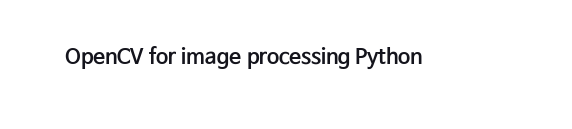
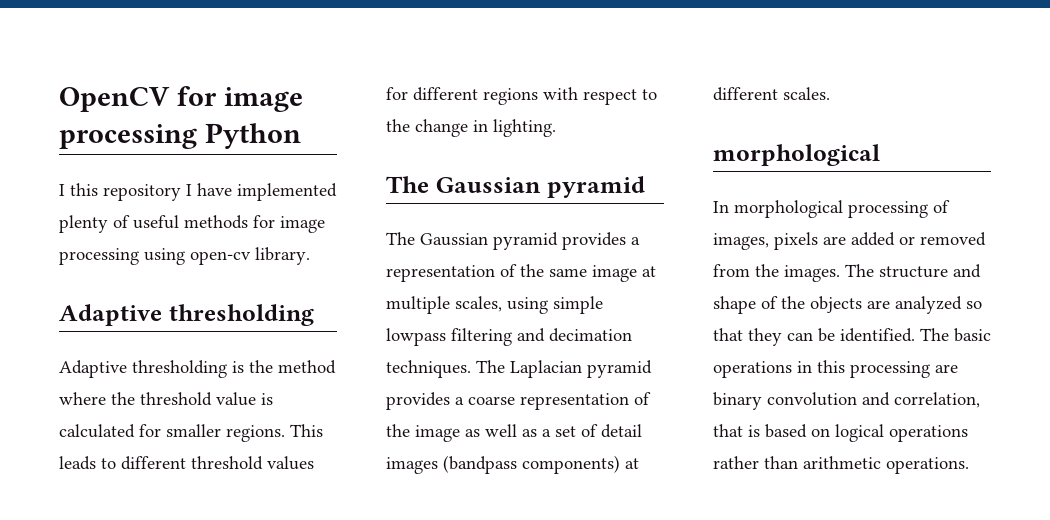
+ I this repository I have implemented plenty of useful methods for image processing using open-cv library.
+ Adaptive thresholding
+ Adaptive thresholding is the method where the threshold value is calculated for smaller regions. This leads to different threshold values for different regions with respect to the change in lighting.
+ The Gaussian pyramid
+ The Gaussian pyramid provides a representation of the same image at multiple scales, using simple lowpass filtering and decimation techniques. The Laplacian pyramid provides a coarse representation of the image as well as a set of detail images (bandpass components) at different scales.
+ morphological
+ In morphological processing of images, pixels are added or removed from the images. The structure and shape of the objects are analyzed so that they can be identified. The basic operations in this processing are binary convolution and correlation, that is based on logical operations rather than arithmetic operations.

